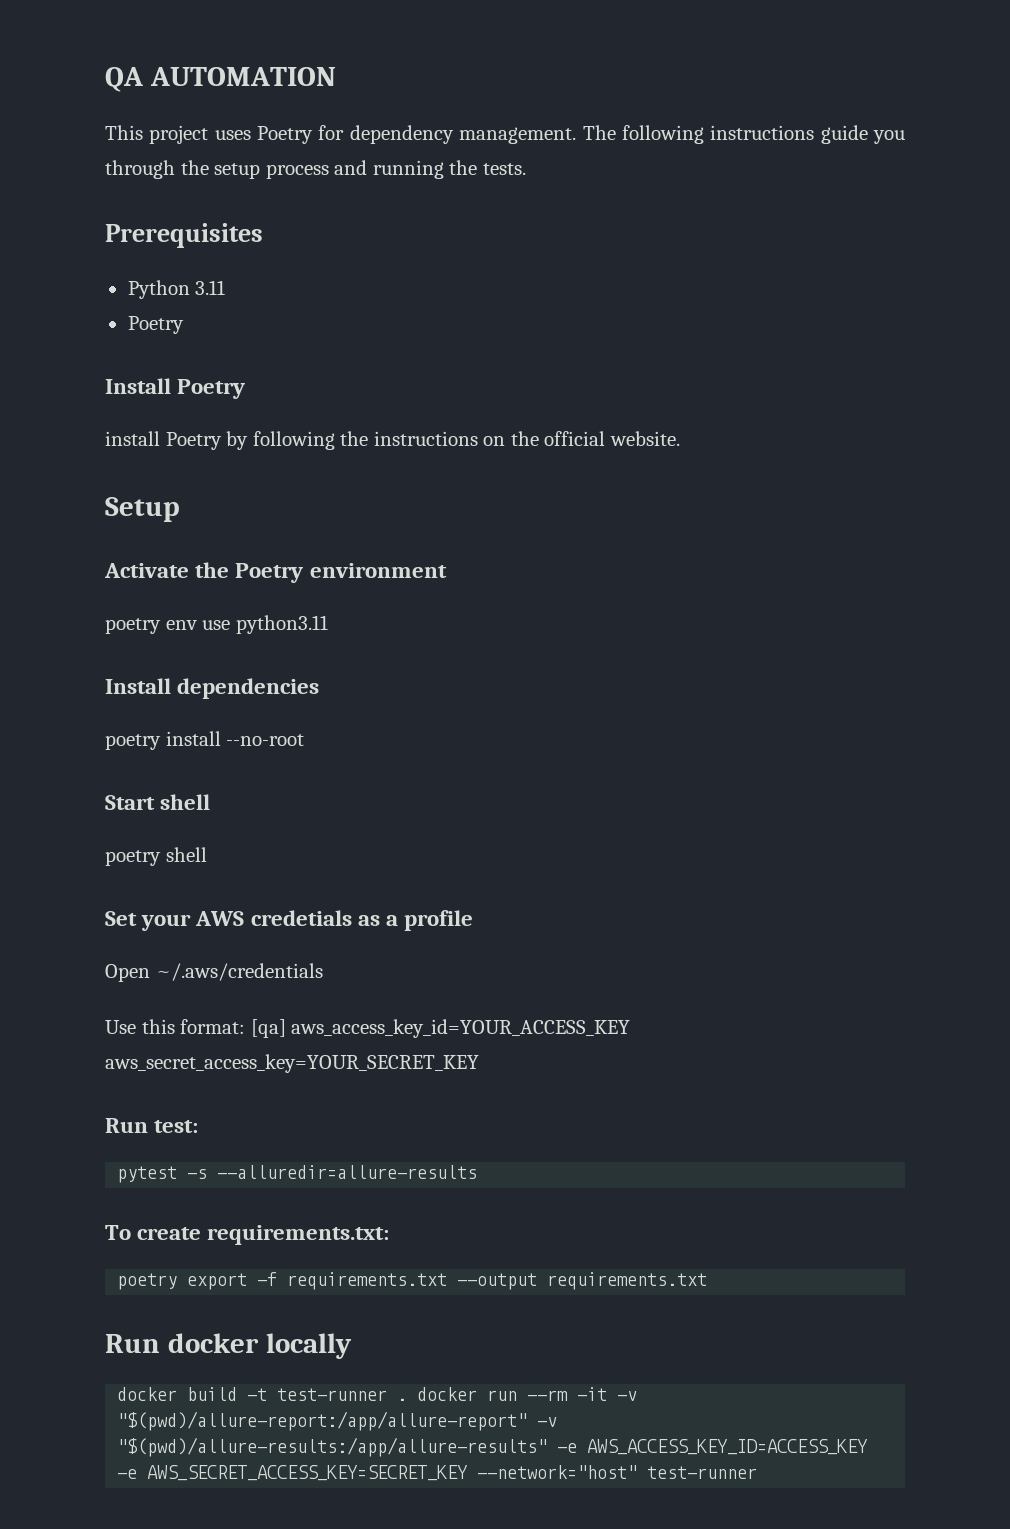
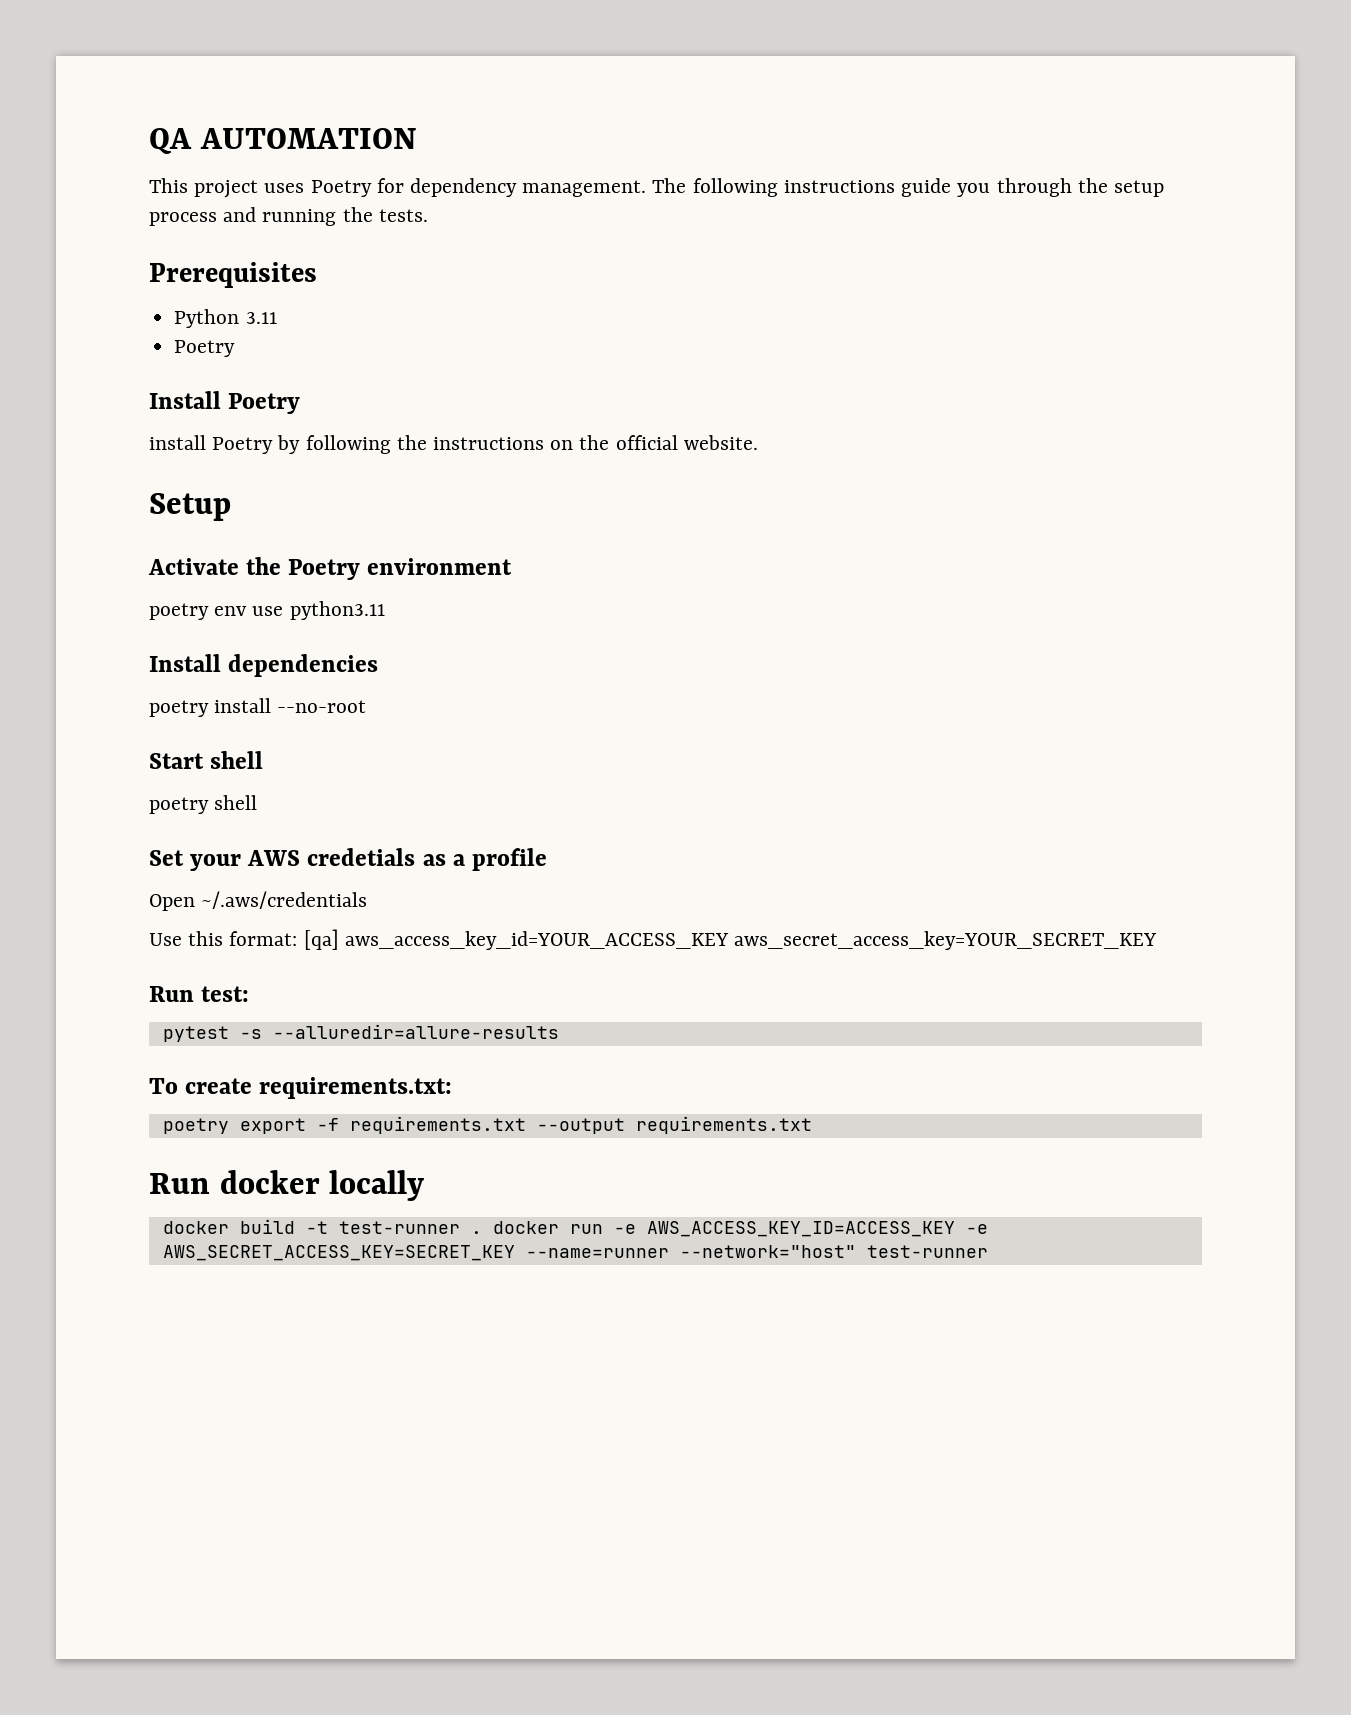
- docker build -t test-runner . docker run --rm -it -v "$(pwd)/allure-report:/app/allure-report" -v "$(pwd)/allure-results:/app/allure-results" -e AWS_ACCESS_KEY_ID=ACCESS_KEY -e AWS_SECRET_ACCESS_KEY=SECRET_KEY --network="host" test-runner
+ docker build -t test-runner . docker run -e AWS_ACCESS_KEY_ID=ACCESS_KEY -e AWS_SECRET_ACCESS_KEY=SECRET_KEY --name=runner --network="host" test-runner

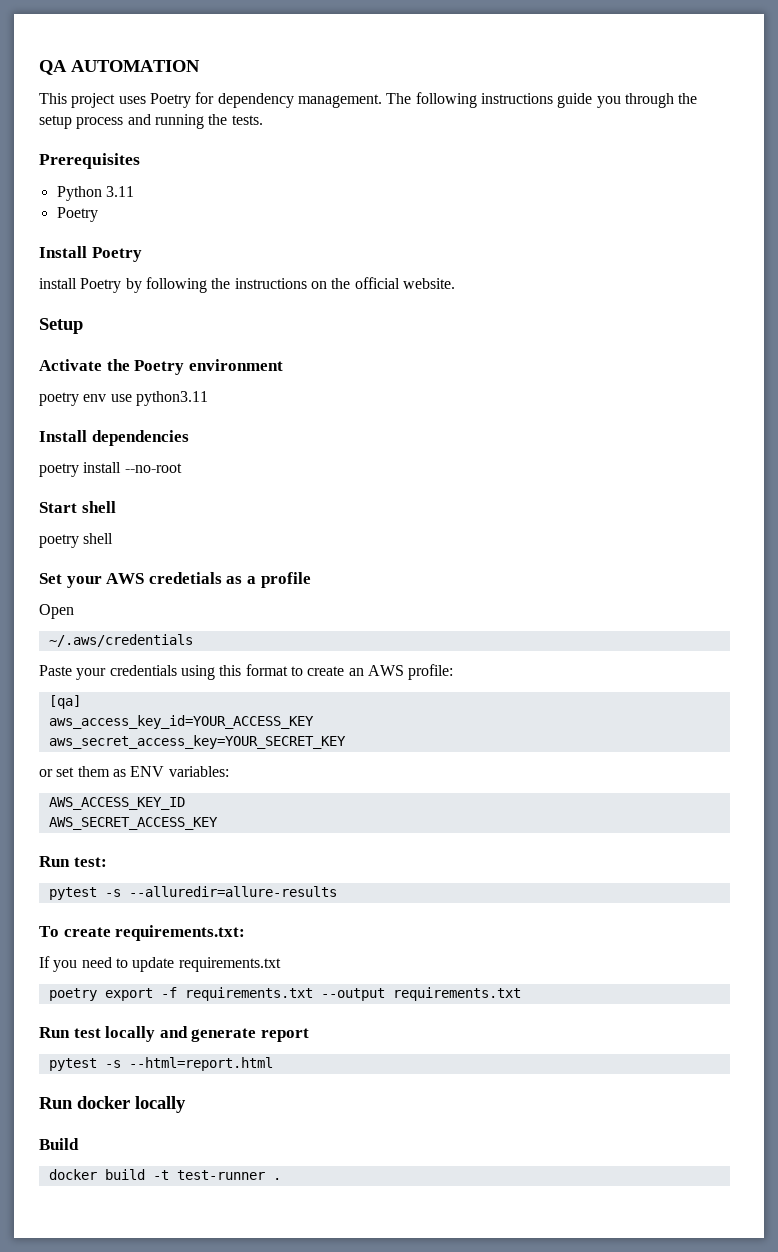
- Open ~/.aws/credentials
+ Open
+ ~/.aws/credentials
- Use this format: [qa] aws_access_key_id=YOUR_ACCESS_KEY aws_secret_access_key=YOUR_SECRET_KEY
+ Paste your credentials using this format to create an AWS profile:
+ [qa]
+ aws_access_key_id=YOUR_ACCESS_KEY
+ aws_secret_access_key=YOUR_SECRET_KEY
+ or set them as ENV variables:
+ AWS_ACCESS_KEY_ID
+ AWS_SECRET_ACCESS_KEY
+ If you need to update requirements.txt
+ Run test locally and generate report
+ pytest -s --html=report.html
+ Build
- docker build -t test-runner . docker run -e AWS_ACCESS_KEY_ID=ACCESS_KEY -e AWS_SECRET_ACCESS_KEY=SECRET_KEY --name=runner --network="host" test-runner
+ docker build -t test-runner .

